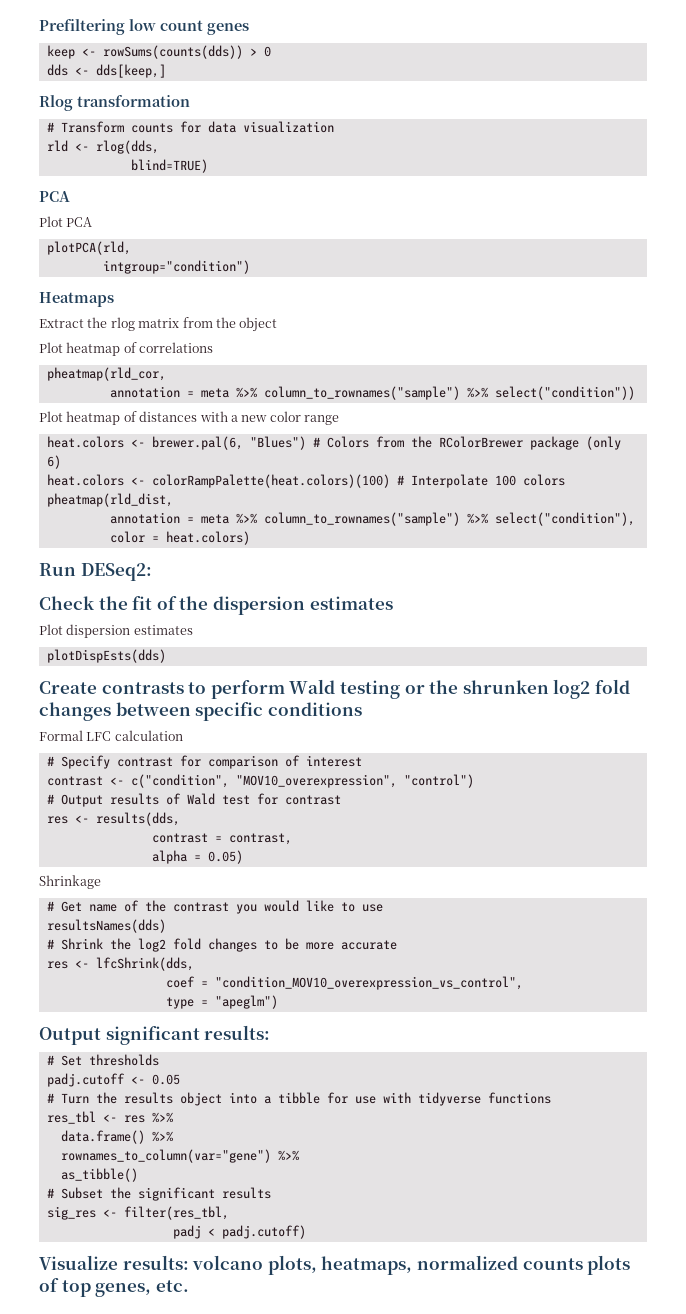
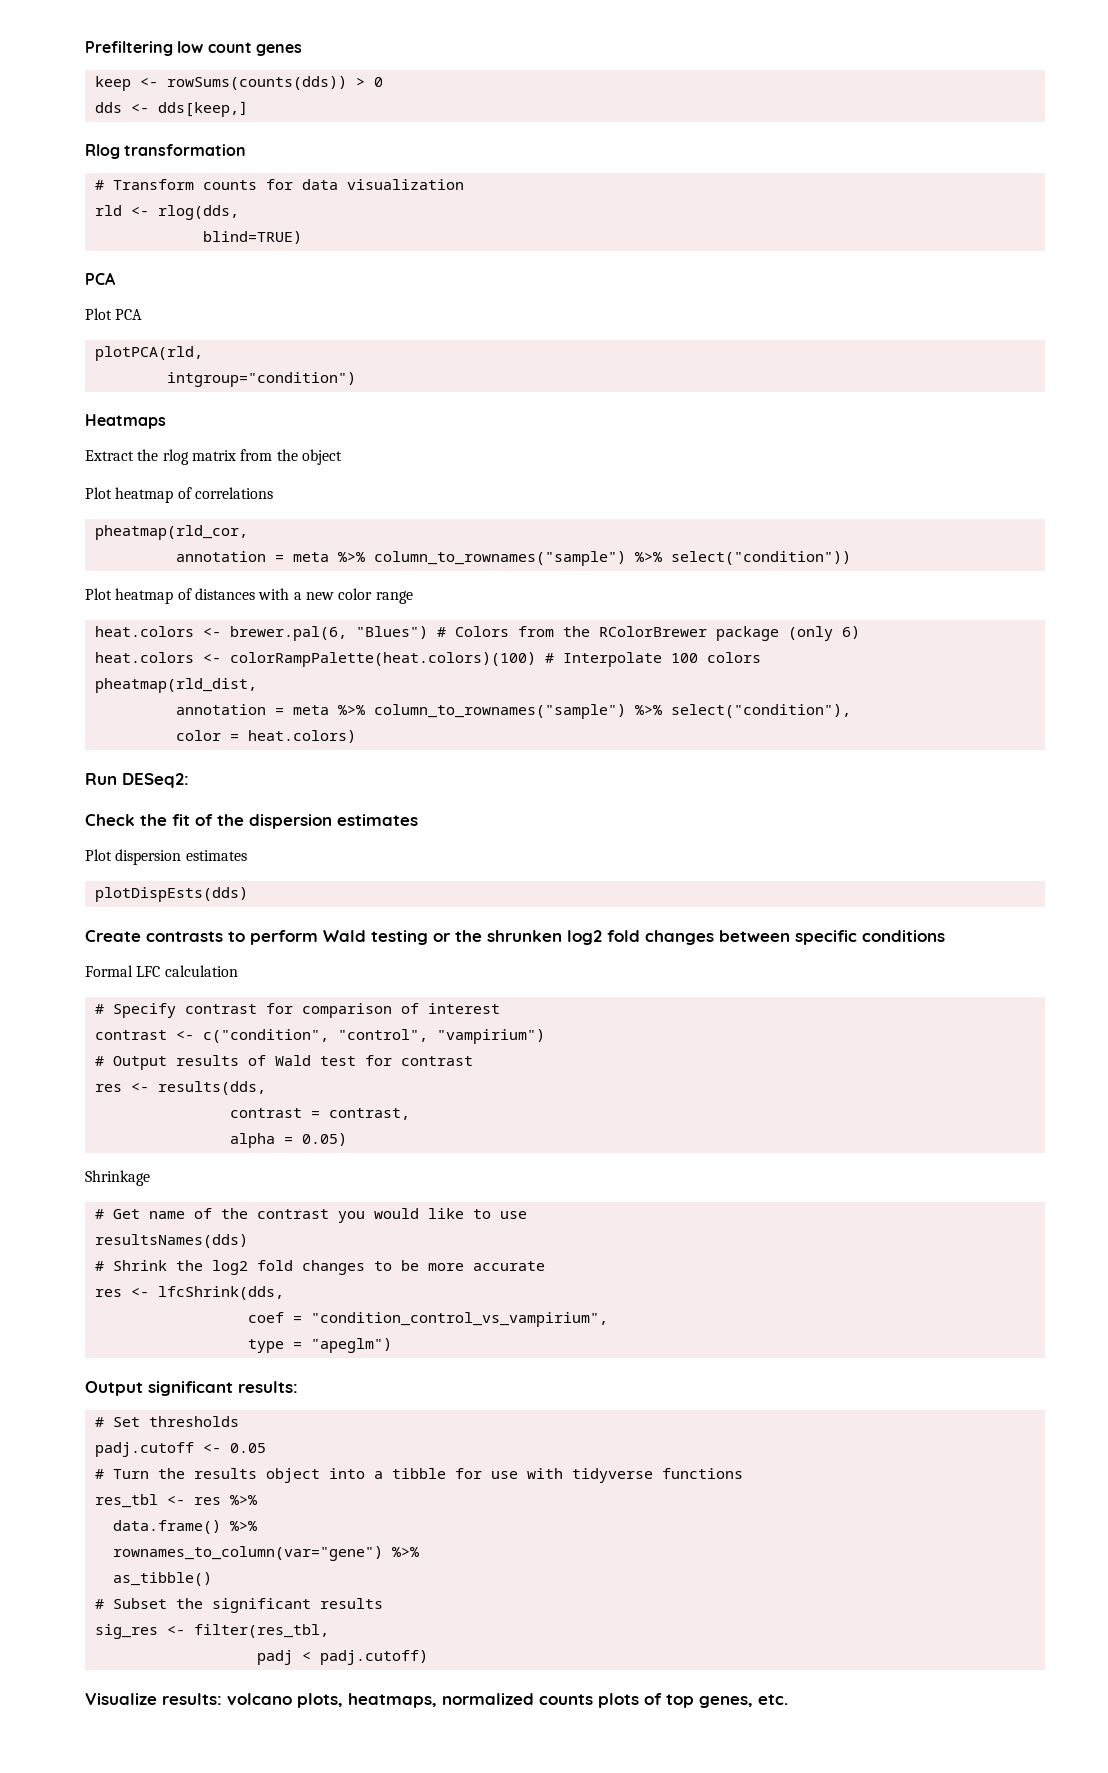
- contrast <- c("condition", "MOV10_overexpression", "control")
+ contrast <- c("condition", "control", "vampirium")
- coef = "condition_MOV10_overexpression_vs_control",
+ coef = "condition_control_vs_vampirium",

